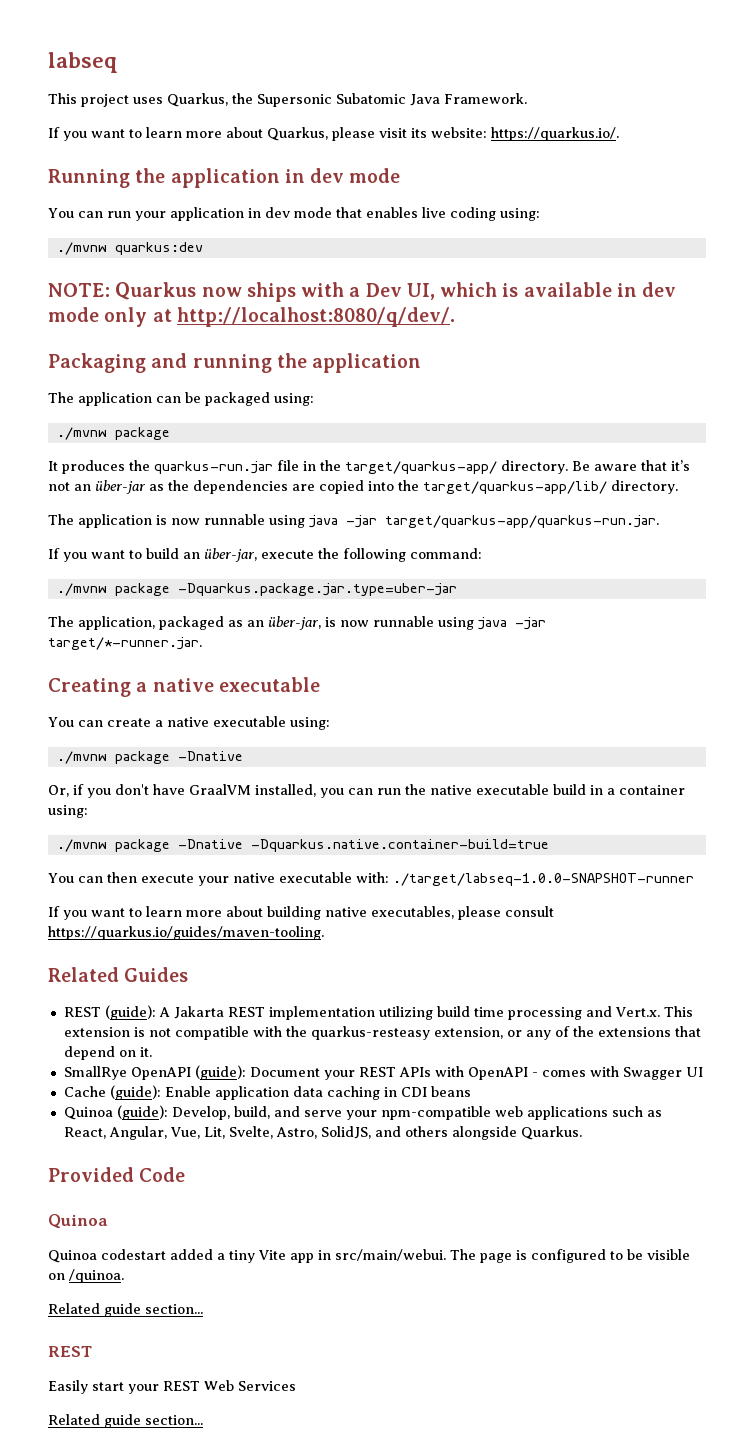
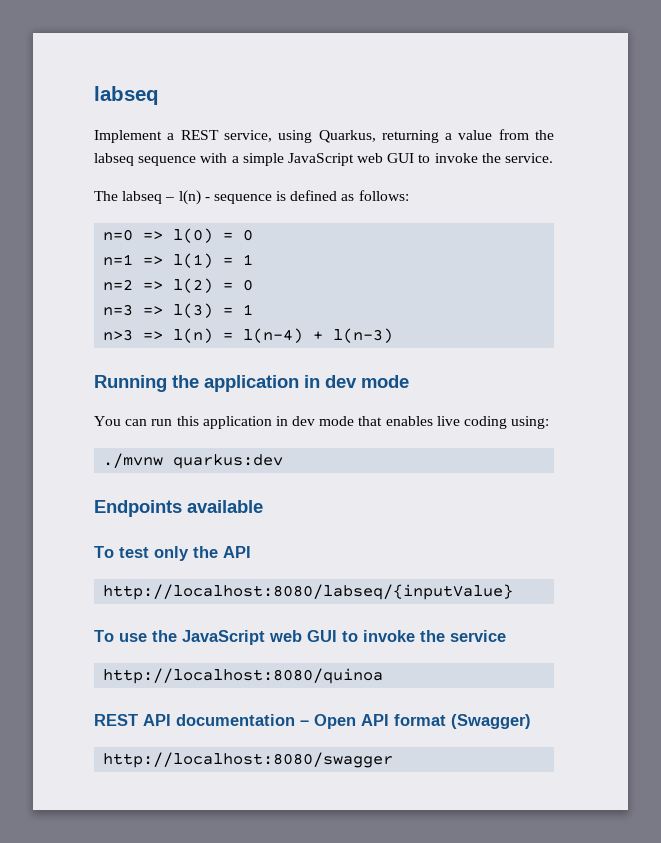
- This project uses Quarkus, the Supersonic Subatomic Java Framework.
- If you want to learn more about Quarkus, please visit its website: https://quarkus.io/.
+ Implement a REST service, using Quarkus, returning a value from the labseq sequence with a simple JavaScript web GUI to invoke the service.
+ The labseq – l(n) - sequence is defined as follows:
+ n=0 => l(0) = 0
+ n=1 => l(1) = 1
+ n=2 => l(2) = 0
+ n=3 => l(3) = 1
+ n>3 => l(n) = l(n-4) + l(n-3)
- You can run your application in dev mode that enables live coding using:
+ You can run this application in dev mode that enables live coding using:
- NOTE: Quarkus now ships with a Dev UI, which is available in dev mode only at http://localhost:8080/q/dev/.
- Packaging and running the application
- The application can be packaged using:
- ./mvnw package
- It produces the quarkus-run.jar file in the target/quarkus-app/ directory. Be aware that it’s not an über-jar as the dependencies are copied into the target/quarkus-app/lib/ directory.
- The application is now runnable using java -jar target/quarkus-app/quarkus-run.jar.
- If you want to build an über-jar, execute the following command:
- ./mvnw package -Dquarkus.package.jar.type=uber-jar
- The application, packaged as an über-jar, is now runnable using java -jar target/*-runner.jar.
- Creating a native executable
- You can create a native executable using:
- ./mvnw package -Dnative
- Or, if you don't have GraalVM installed, you can run the native executable build in a container using:
- ./mvnw package -Dnative -Dquarkus.native.container-build=true
- You can then execute your native executable with: ./target/labseq-1.0.0-SNAPSHOT-runner
- If you want to learn more about building native executables, please consult https://quarkus.io/guides/maven-tooling.
- Related Guides
- REST (guide): A Jakarta REST implementation utilizing build time processing and Vert.x. This extension is not compatible with the quarkus-resteasy extension, or any of the extensions that depend on it.
- SmallRye OpenAPI (guide): Document your REST APIs with OpenAPI - comes with Swagger UI
- Cache (guide): Enable application data caching in CDI beans
- Quinoa (guide): Develop, build, and serve your npm-compatible web applications such as React, Angular, Vue, Lit, Svelte, Astro, SolidJS, and others alongside Quarkus.
- Provided Code
- Quinoa
- Quinoa codestart added a tiny Vite app in src/main/webui. The page is configured to be visible on /quinoa.
- Related guide section...
- REST
- Easily start your REST Web Services
- Related guide section...
+ Endpoints available
+ To test only the API
+ http://localhost:8080/labseq/{inputValue}
+ To use the JavaScript web GUI to invoke the service
+ http://localhost:8080/quinoa
+ REST API documentation – Open API format (Swagger)
+ http://localhost:8080/swagger

